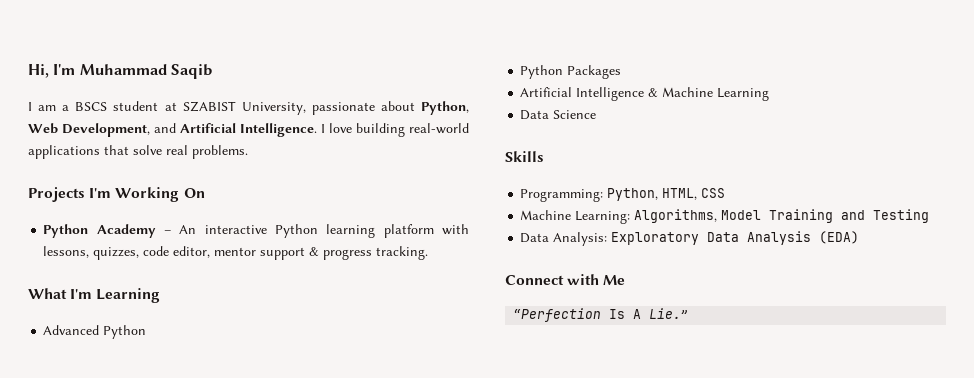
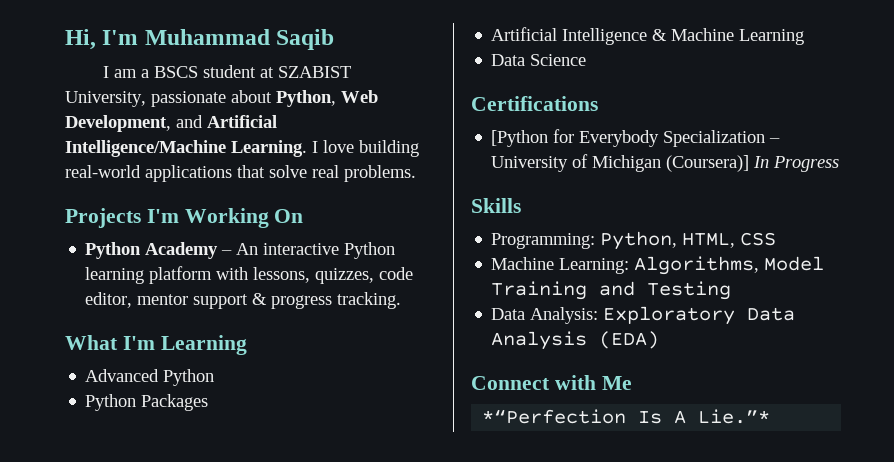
- I am a BSCS student at SZABIST University, passionate about Python, Web Development, and Artificial Intelligence.
+ I am a BSCS student at SZABIST University, passionate about Python, Web Development, and Artificial Intelligence/Machine Learning.
+ Certifications
+ [Python for Everybody Specialization – University of Michigan (Coursera)] In Progress
- “Perfection Is A Lie.”
+ *“Perfection Is A Lie.”*

